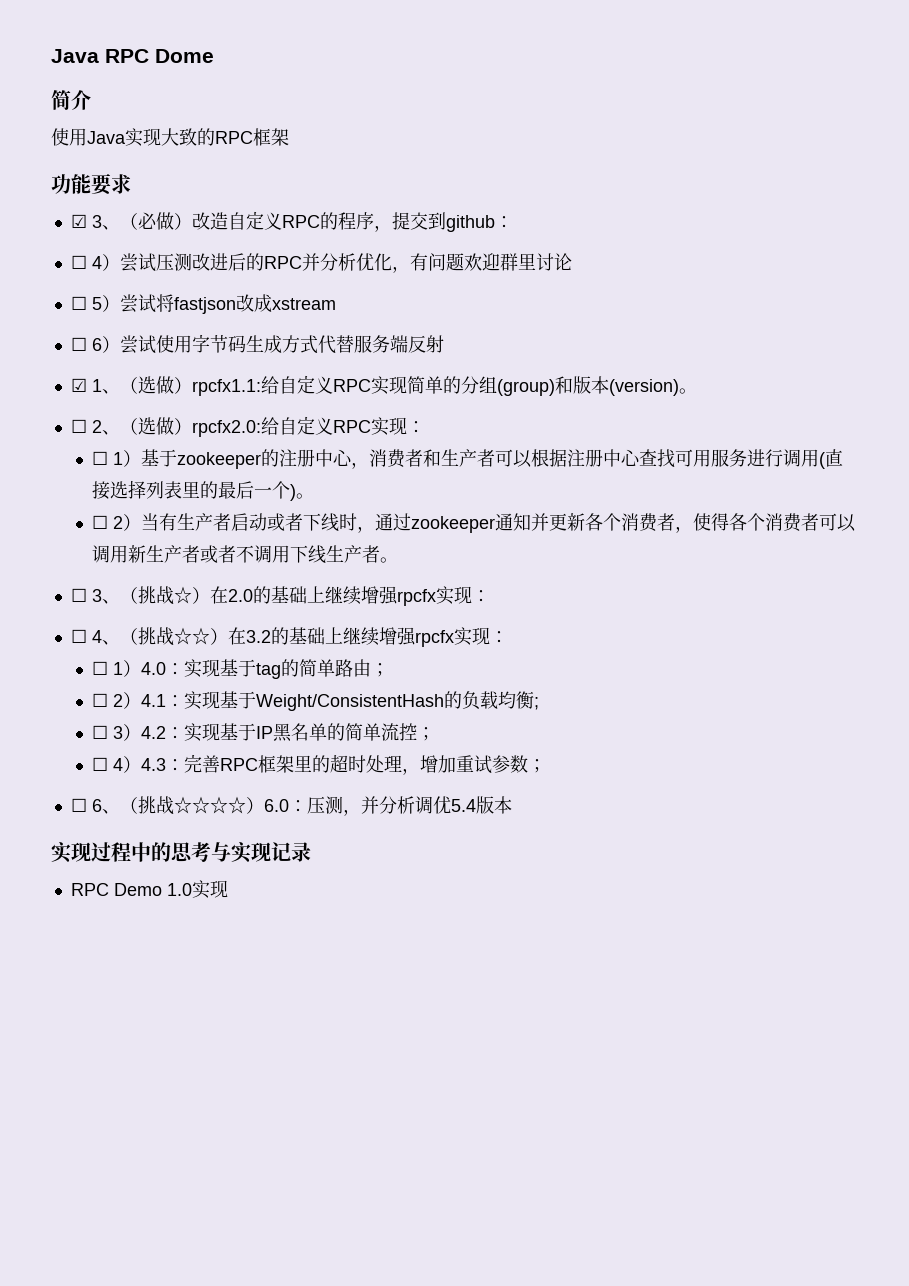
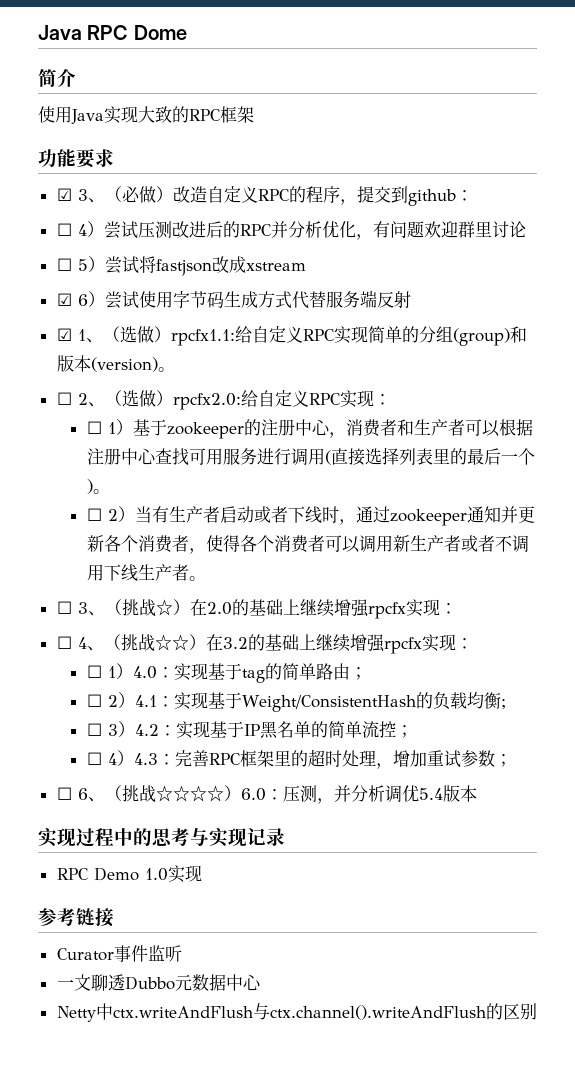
- ☐ 6）尝试使用字节码生成方式代替服务端反射
+ ☑ 6）尝试使用字节码生成方式代替服务端反射
+ 参考链接
+ Curator事件监听
+ 一文聊透Dubbo元数据中心
+ Netty中ctx.writeAndFlush与ctx.channel().writeAndFlush的区别

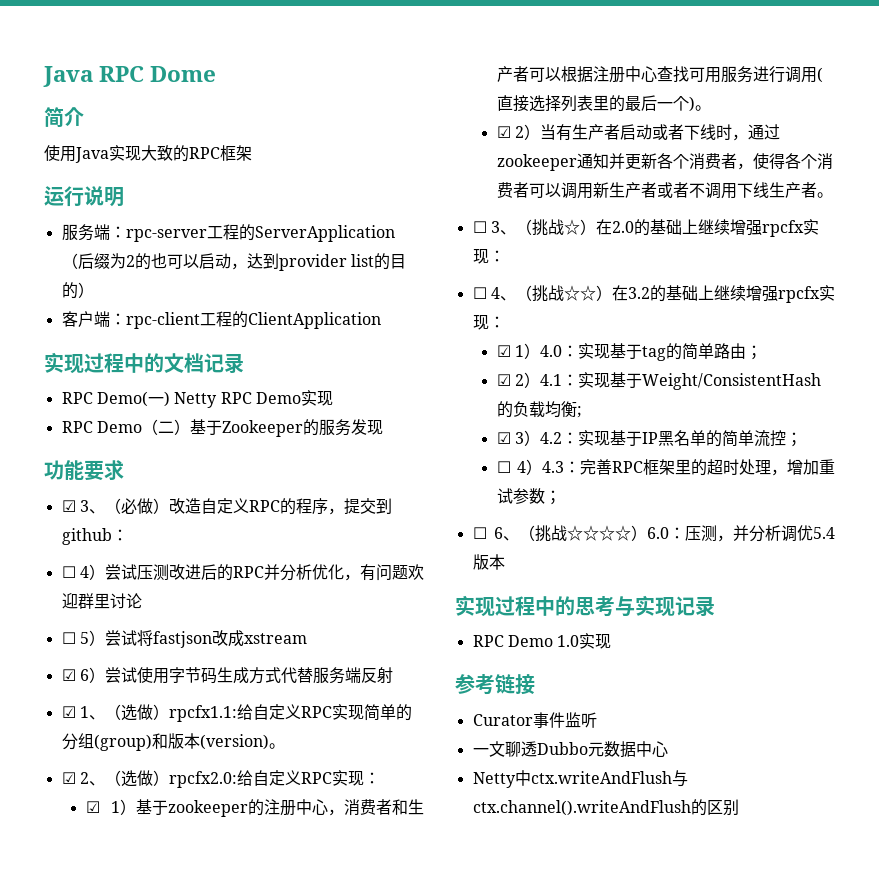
+ 运行说明
+ 服务端：rpc-server工程的ServerApplication（后缀为2的也可以启动，达到provider list的目的）
+ 客户端：rpc-client工程的ClientApplication
+ 实现过程中的文档记录
+ RPC Demo(一) Netty RPC Demo实现
+ RPC Demo（二）基于Zookeeper的服务发现
- ☐ 2、（选做）rpcfx2.0:给自定义RPC实现：
+ ☑ 2、（选做）rpcfx2.0:给自定义RPC实现：
- ☐ 1）基于zookeeper的注册中心，消费者和生产者可以根据注册中心查找可用服务进行调用(直接选择列表里的最后一个)。
+ ☑ 1）基于zookeeper的注册中心，消费者和生产者可以根据注册中心查找可用服务进行调用(直接选择列表里的最后一个)。
- ☐ 2）当有生产者启动或者下线时，通过zookeeper通知并更新各个消费者，使得各个消费者可以调用新生产者或者不调用下线生产者。
+ ☑ 2）当有生产者启动或者下线时，通过zookeeper通知并更新各个消费者，使得各个消费者可以调用新生产者或者不调用下线生产者。
- ☐ 1）4.0：实现基于tag的简单路由；
+ ☑ 1）4.0：实现基于tag的简单路由；
- ☐ 2）4.1：实现基于Weight/ConsistentHash的负载均衡;
+ ☑ 2）4.1：实现基于Weight/ConsistentHash的负载均衡;
- ☐ 3）4.2：实现基于IP黑名单的简单流控；
+ ☑ 3）4.2：实现基于IP黑名单的简单流控；

